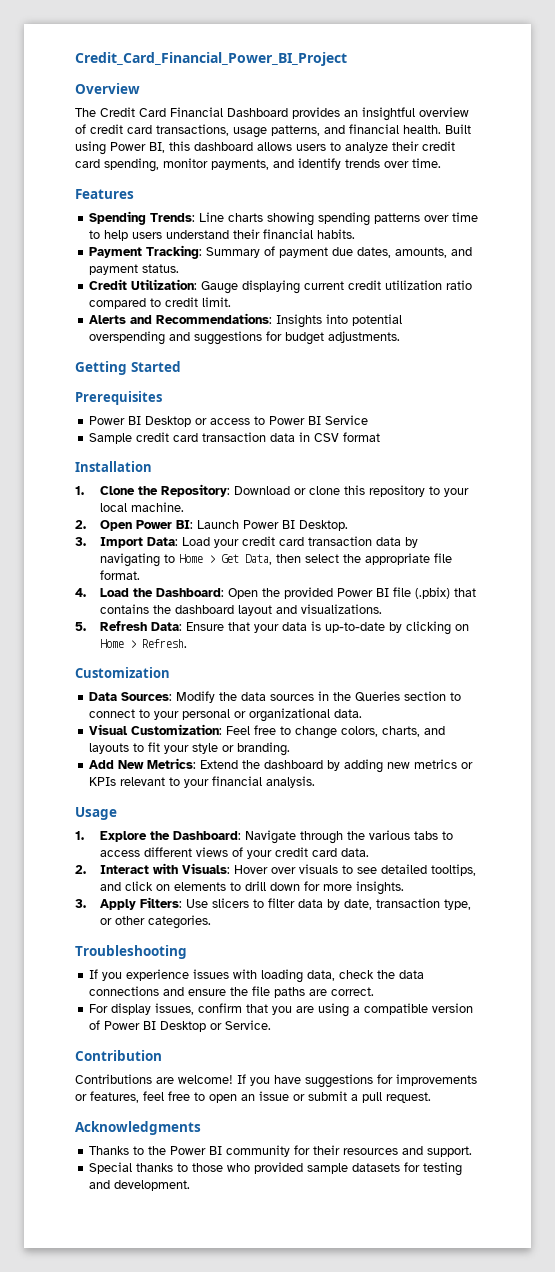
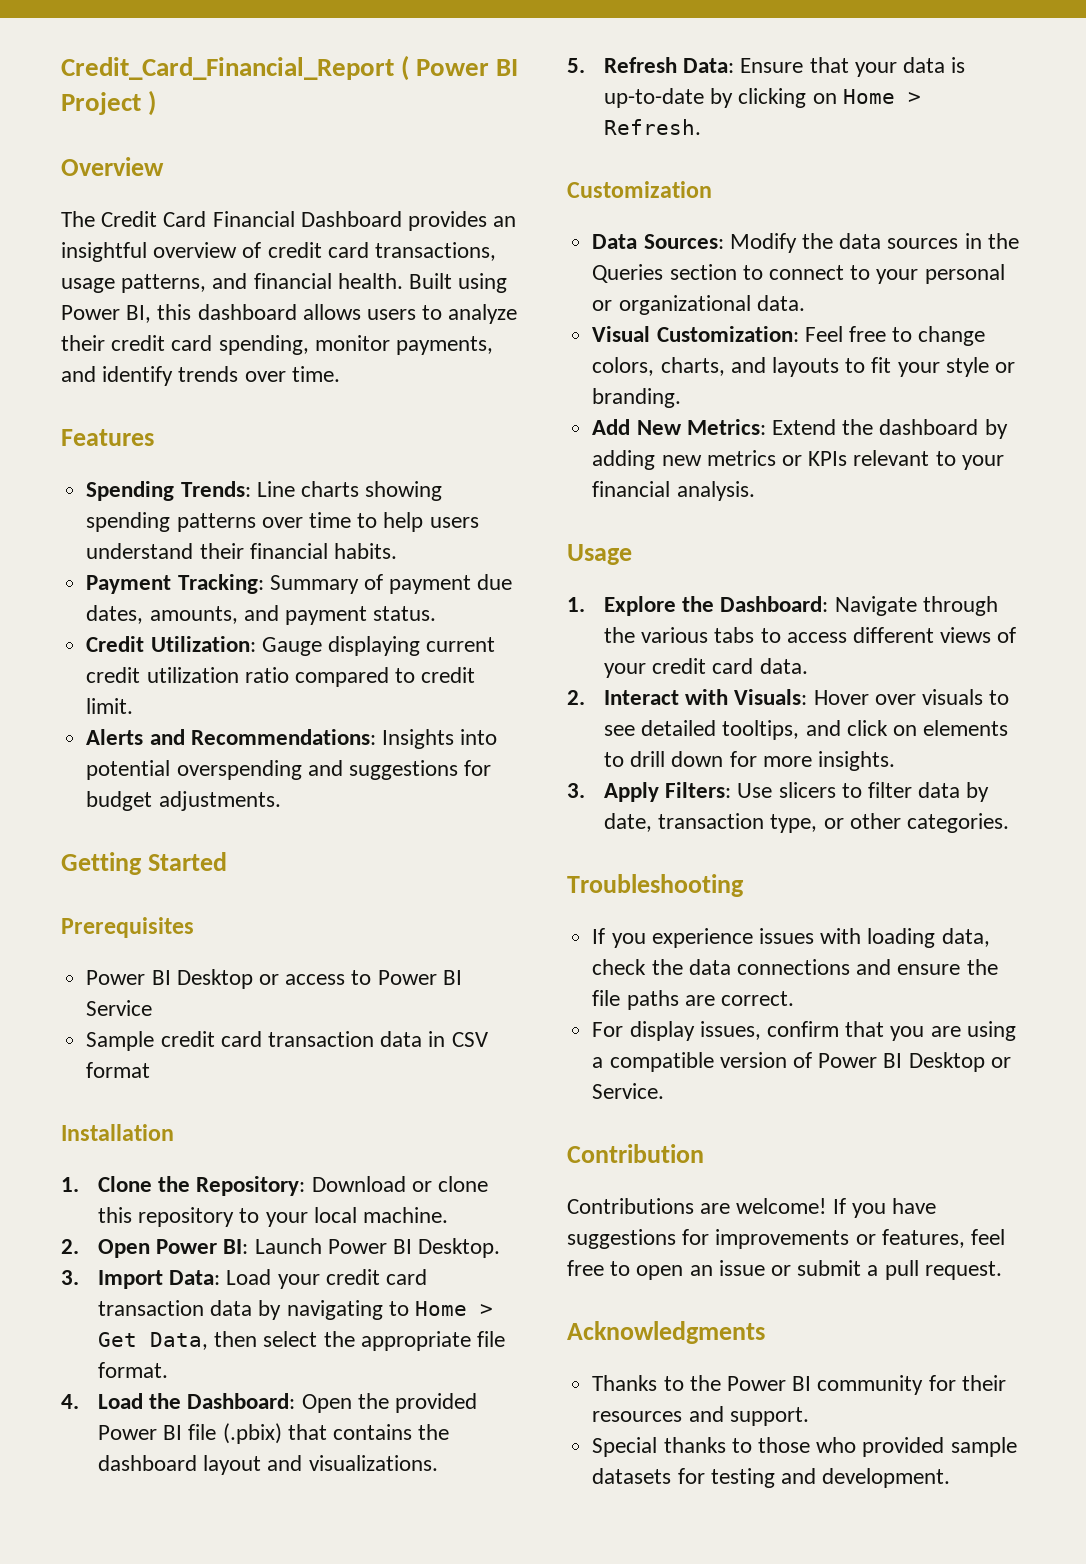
- Credit_Card_Financial_Power_BI_Project
+ Credit_Card_Financial_Report ( Power BI Project )

